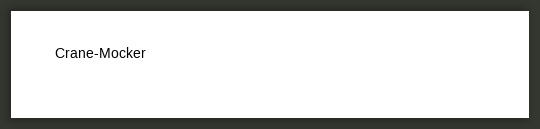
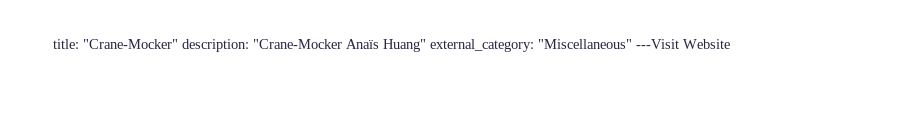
- Crane-Mocker
+ title: "Crane-Mocker" description: "Crane-Mocker Anaïs Huang" external_category: "Miscellaneous" ---Visit Website

